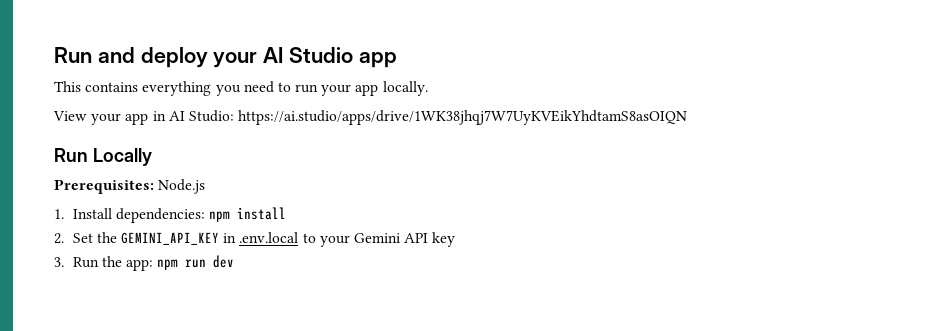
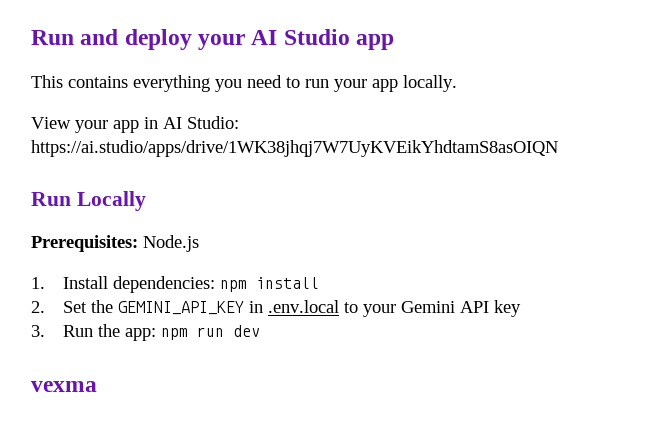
+ vexma

